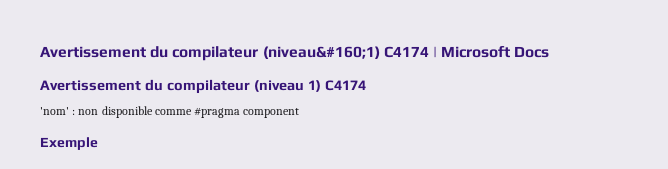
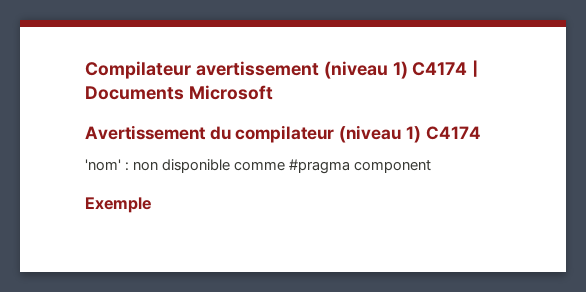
- Avertissement du compilateur (niveau&#160;1) C4174 | Microsoft Docs
+ Compilateur avertissement (niveau 1) C4174 | Documents Microsoft

